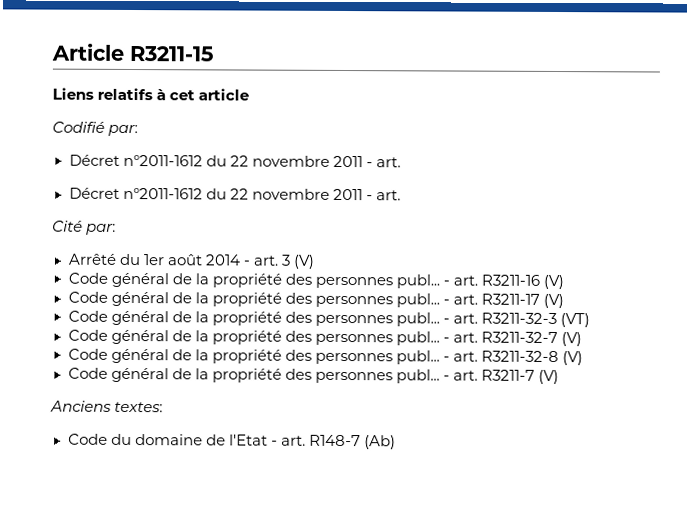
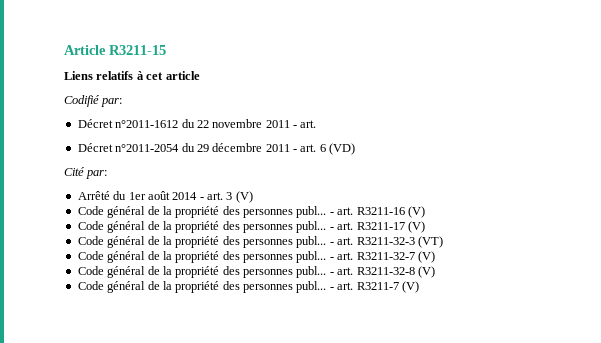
  Codifié par:
  Décret n°2011-1612 du 22 novembre 2011 - art.
- Décret n°2011-1612 du 22 novembre 2011 - art.
+ Décret n°2011-2054 du 29 décembre 2011 - art. 6 (VD)
- Anciens textes:
- Code du domaine de l'Etat - art. R148-7 (Ab)

